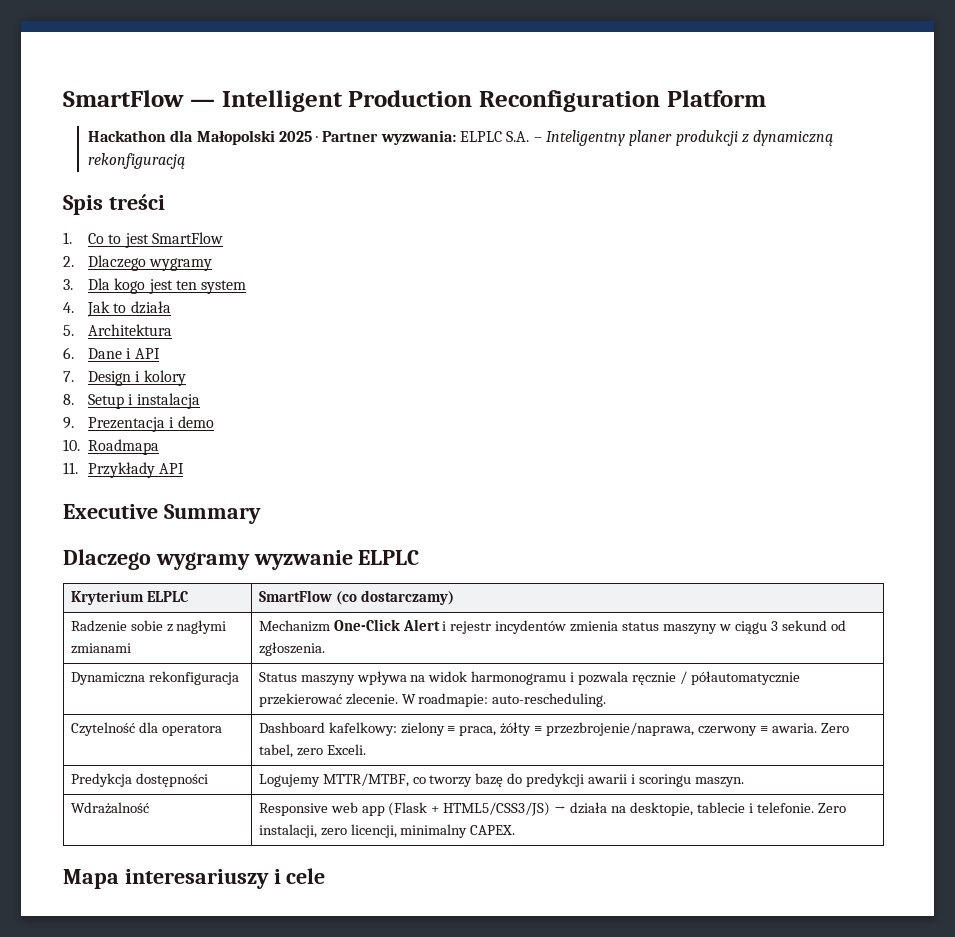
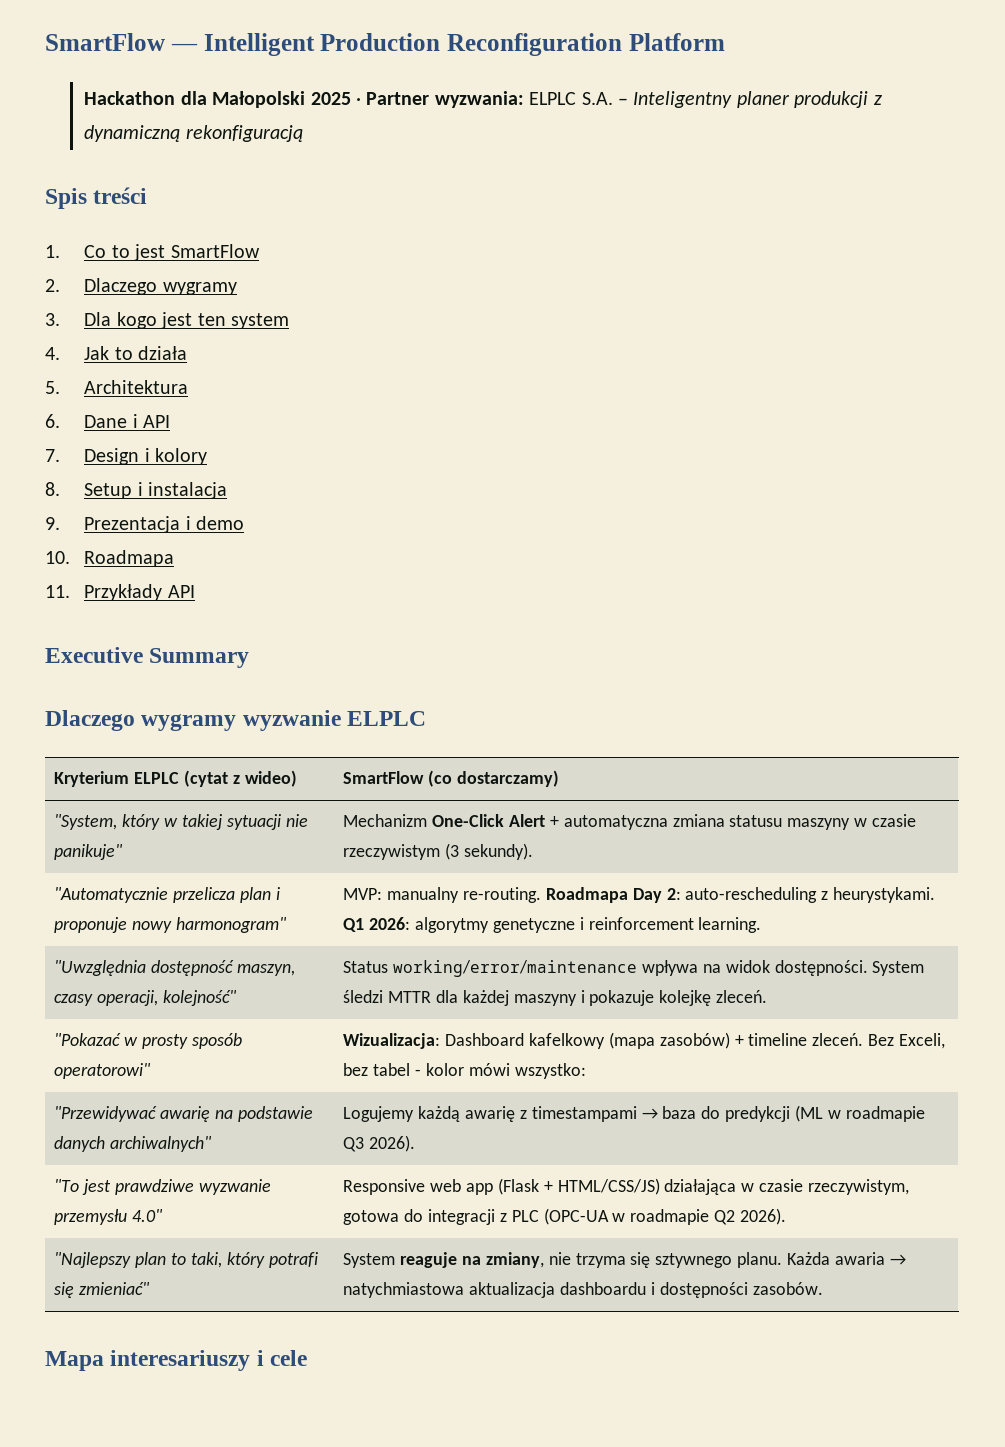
- Kryterium ELPLC | SmartFlow (co dostarczamy)
+ Kryterium ELPLC (cytat z wideo) | SmartFlow (co dostarczamy)
- Radzenie sobie z nagłymi zmianami | Mechanizm One-Click Alert i rejestr incydentów zmienia status maszyny w ciągu 3 sekund od zgłoszenia.
- Dynamiczna rekonfiguracja | Status maszyny wpływa na widok harmonogramu i pozwala ręcznie / półautomatycznie przekierować zlecenie. W roadmapie: auto-rescheduling.
- Czytelność dla operatora | Dashboard kafelkowy: zielony ≡ praca, żółty ≡ przezbrojenie/naprawa, czerwony ≡ awaria. Zero tabel, zero Exceli.
- Predykcja dostępności | Logujemy MTTR/MTBF, co tworzy bazę do predykcji awarii i scoringu maszyn.
- Wdrażalność | Responsive web app (Flask + HTML5/CSS3/JS) → działa na desktopie, tablecie i telefonie. Zero instalacji, zero licencji, minimalny CAPEX.
+ "System, który w takiej sytuacji nie panikuje" | Mechanizm One-Click Alert + automatyczna zmiana statusu maszyny w czasie rzeczywistym (3 sekundy).
+ "Automatycznie przelicza plan i proponuje nowy harmonogram" | MVP: manualny re-routing. Roadmapa Day 2: auto-rescheduling z heurystykami. Q1 2026: algorytmy genetyczne i reinforcement learning.
+ "Uwzględnia dostępność maszyn, czasy operacji, kolejność" | Status working/error/maintenance wpływa na widok dostępności. System śledzi MTTR dla każdej maszyny i pokazuje kolejkę zleceń.
+ "Pokazać w prosty sposób operatorowi" | Wizualizacja: Dashboard kafelkowy (mapa zasobów) + timeline zleceń. Bez Exceli, bez tabel - kolor mówi wszystko:
+ "Przewidywać awarię na podstawie danych archiwalnych" | Logujemy każdą awarię z timestampami → baza do predykcji (ML w roadmapie Q3 2026).
+ "To jest prawdziwe wyzwanie przemysłu 4.0" | Responsive web app (Flask + HTML/CSS/JS) działająca w czasie rzeczywistym, gotowa do integracji z PLC (OPC-UA w roadmapie Q2 2026).
+ "Najlepszy plan to taki, który potrafi się zmieniać" | System reaguje na zmiany, nie trzyma się sztywnego planu. Każda awaria → natychmiastowa aktualizacja dashboardu i dostępności zasobów.

